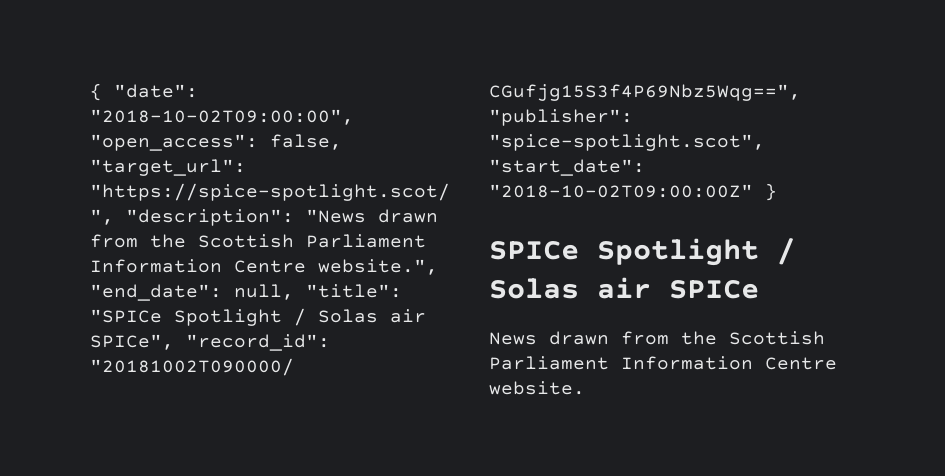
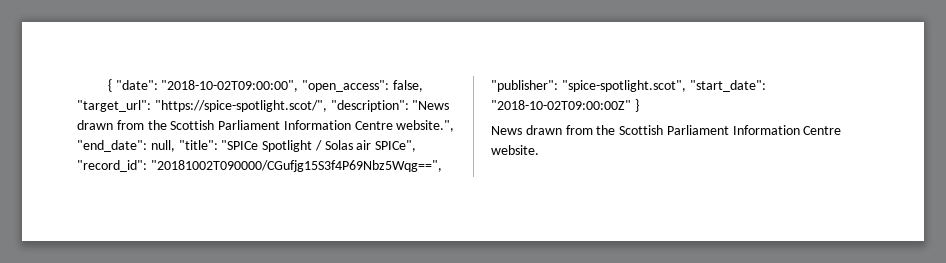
- SPICe Spotlight / Solas air SPICe

